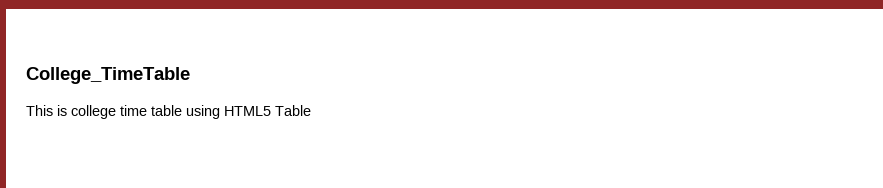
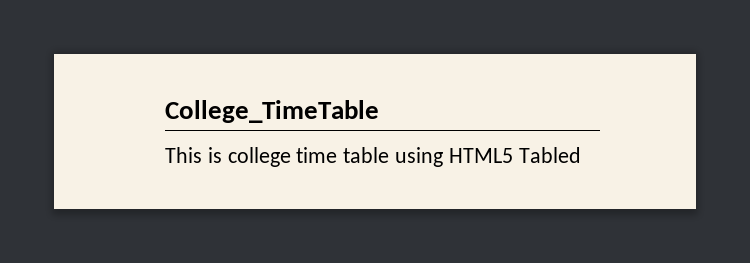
- This is college time table using HTML5 Table
+ This is college time table using HTML5 Tabled

